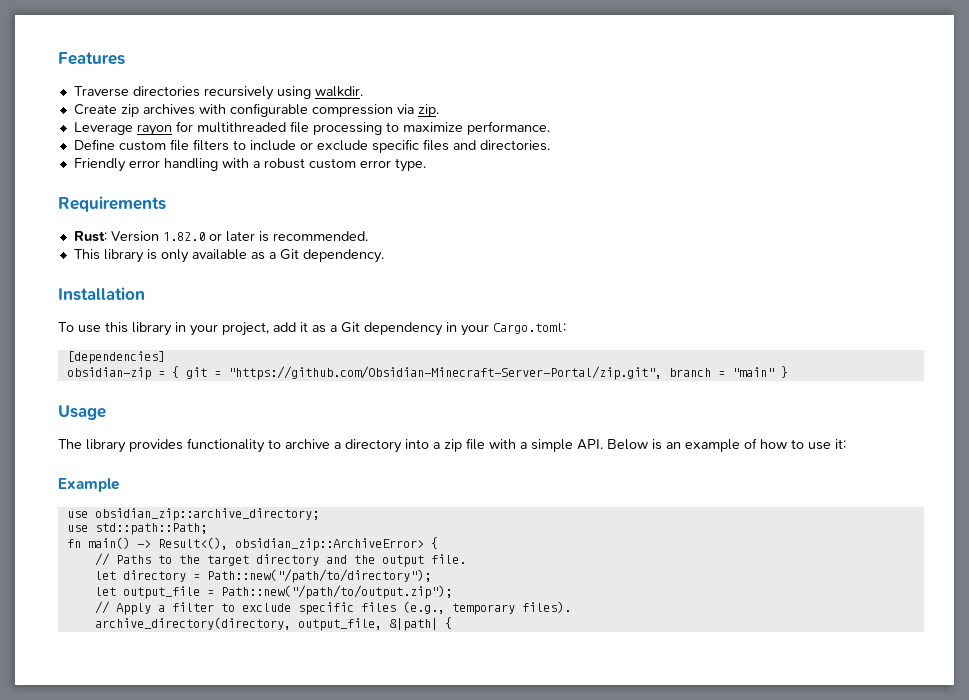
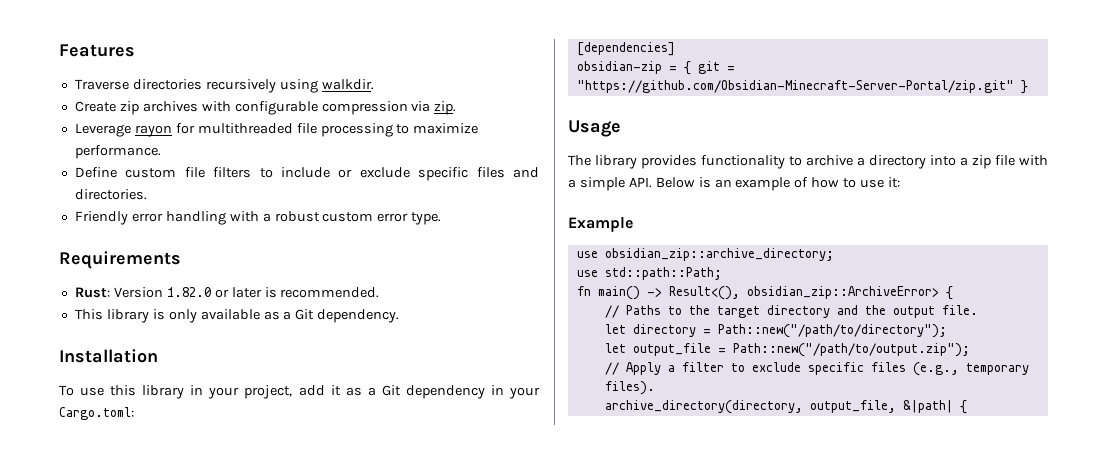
- obsidian-zip = { git = "https://github.com/Obsidian-Minecraft-Server-Portal/zip.git", branch = "main" }
+ obsidian-zip = { git = "https://github.com/Obsidian-Minecraft-Server-Portal/zip.git" }

